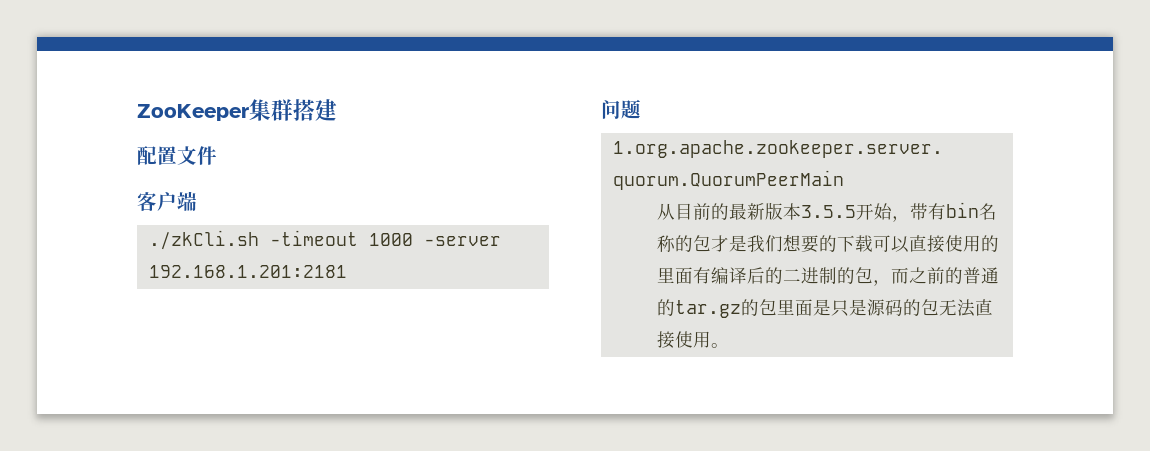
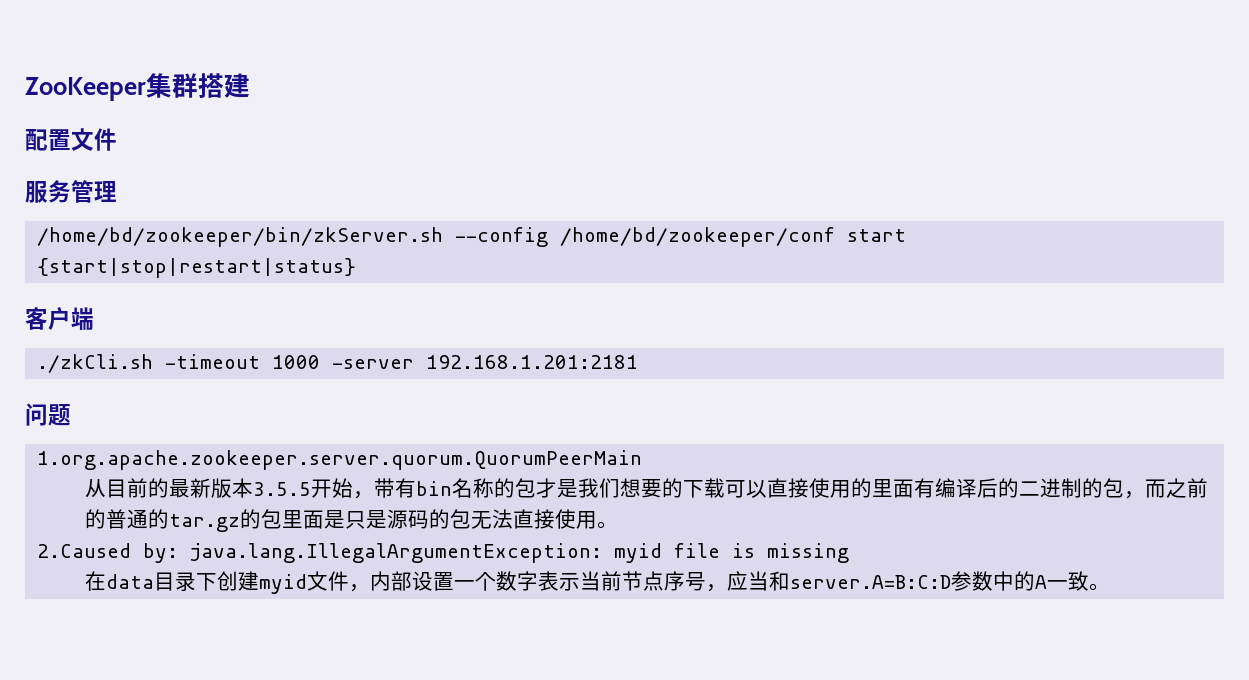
+ 服务管理
+ /home/bd/zookeeper/bin/zkServer.sh --config /home/bd/zookeeper/conf start {start|stop|restart|status}
+ 2.Caused by: java.lang.IllegalArgumentException: myid file is missing
+ 在data目录下创建myid文件，内部设置一个数字表示当前节点序号，应当和server.A=B:C:D参数中的A一致。

